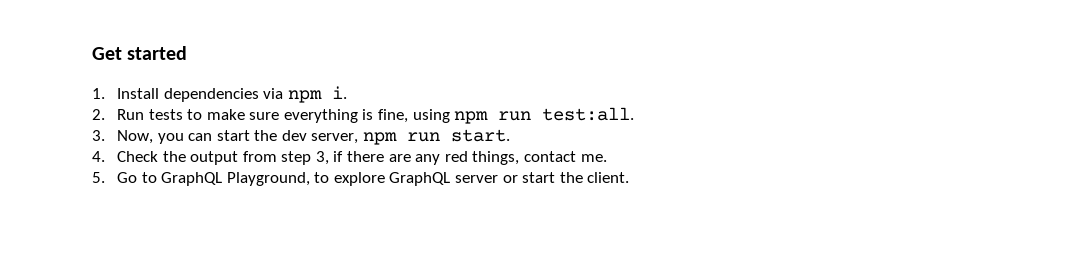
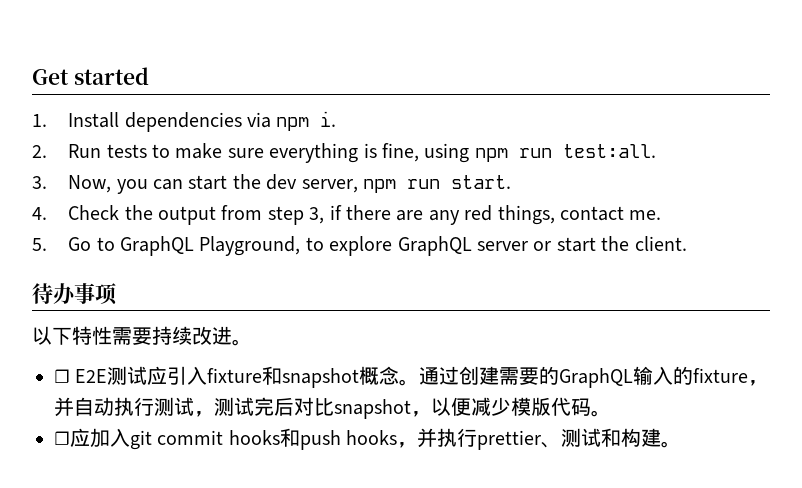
+ 待办事项
+ 以下特性需要持续改进。
+ ☐ E2E测试应引入fixture和snapshot概念。通过创建需要的GraphQL输入的fixture，并自动执行测试，测试完后对比snapshot，以便减少模版代码。
+ ☐应加入git commit hooks和push hooks，并执行prettier、测试和构建。

